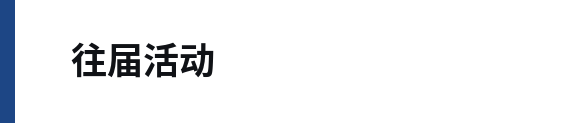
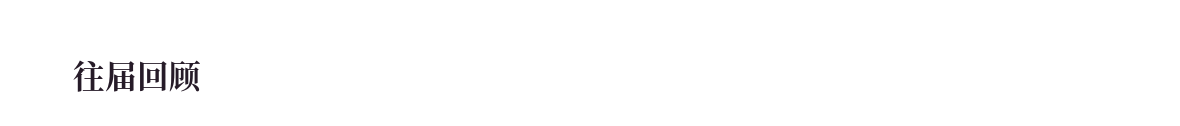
- 往届活动
+ 往届回顾

